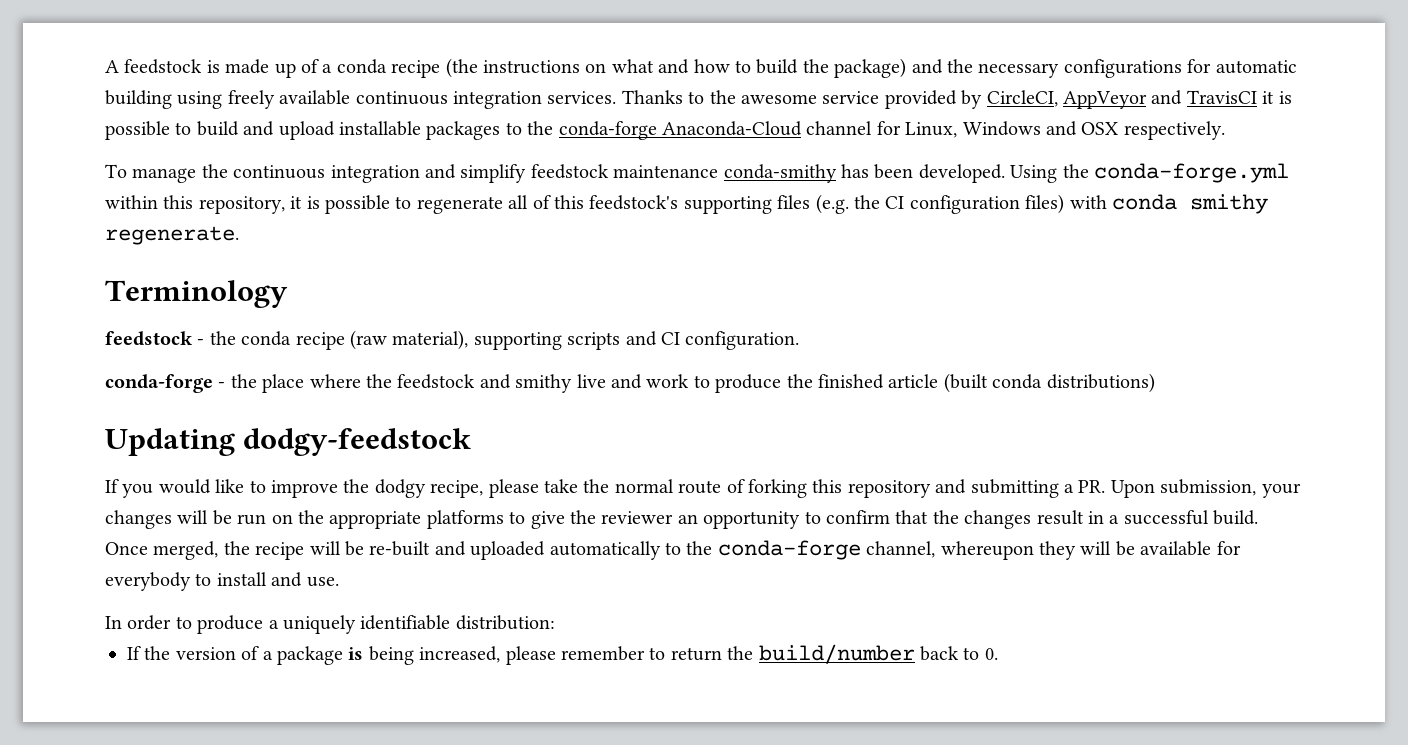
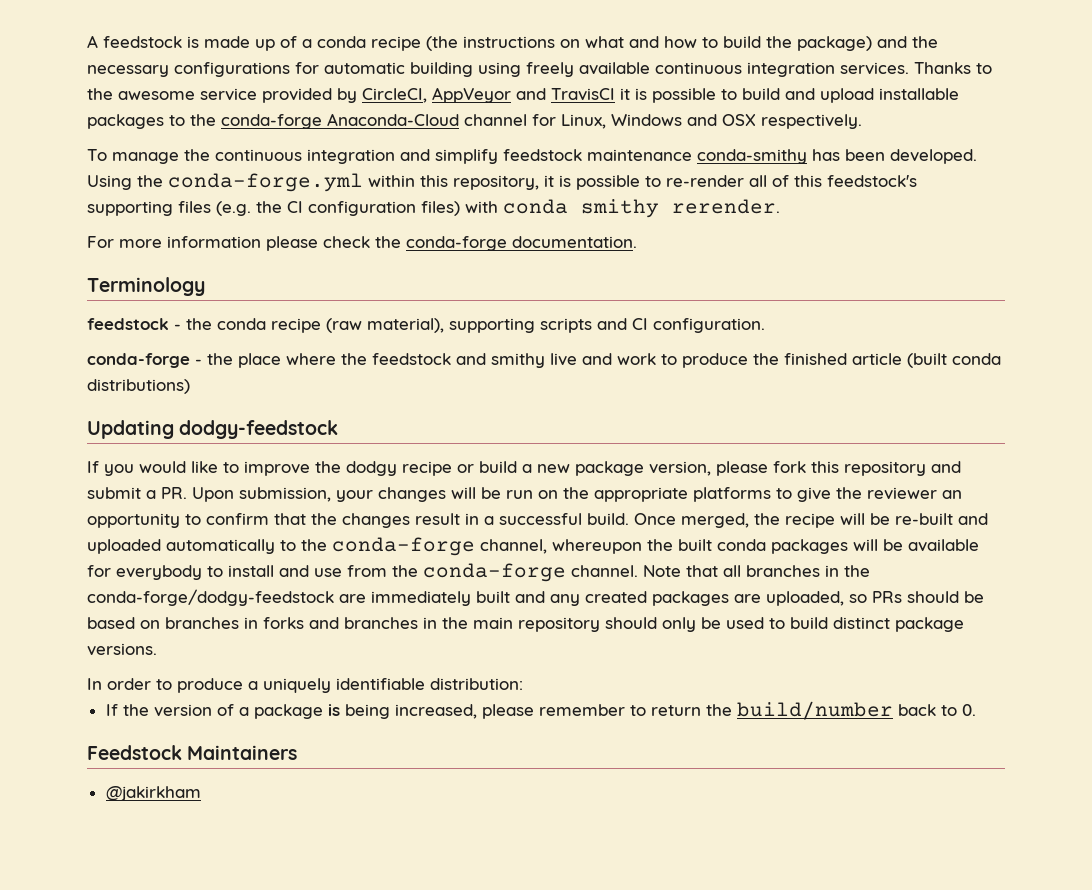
- Using the conda-forge.yml within this repository, it is possible to regenerate all of this feedstock's supporting files (e.g. the CI configuration files) with conda smithy regenerate.
+ Using the conda-forge.yml within this repository, it is possible to re-render all of this feedstock's supporting files (e.g. the CI configuration files) with conda smithy rerender.
+ For more information please check the conda-forge documentation.
- If you would like to improve the dodgy recipe, please take the normal route of forking this repository and submitting a PR. Upon submission, your changes will be run on the appropriate platforms to give the reviewer an opportunity to confirm that the changes result in a successful build.
+ If you would like to improve the dodgy recipe or build a new package version, please fork this repository and submit a PR. Upon submission, your changes will be run on the appropriate platforms to give the reviewer an opportunity to confirm that the changes result in a successful build.
- Once merged, the recipe will be re-built and uploaded automatically to the conda-forge channel, whereupon they will be available for everybody to install and use.
+ Once merged, the recipe will be re-built and uploaded automatically to the conda-forge channel, whereupon the built conda packages will be available for everybody to install and use from the conda-forge channel. Note that all branches in the conda-forge/dodgy-feedstock are immediately built and any created packages are uploaded, so PRs should be based on branches in forks and branches in the main repository should only be used to build distinct package versions.
+ Feedstock Maintainers
+ @jakirkham

